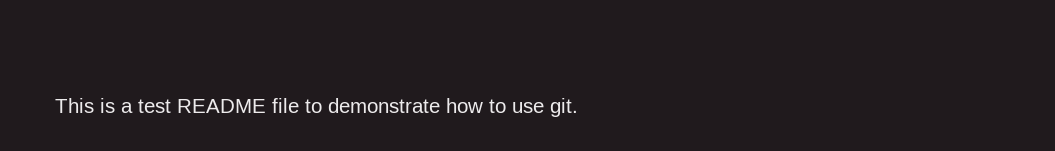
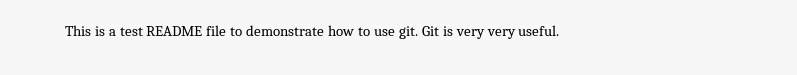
+ Git is very very useful.

